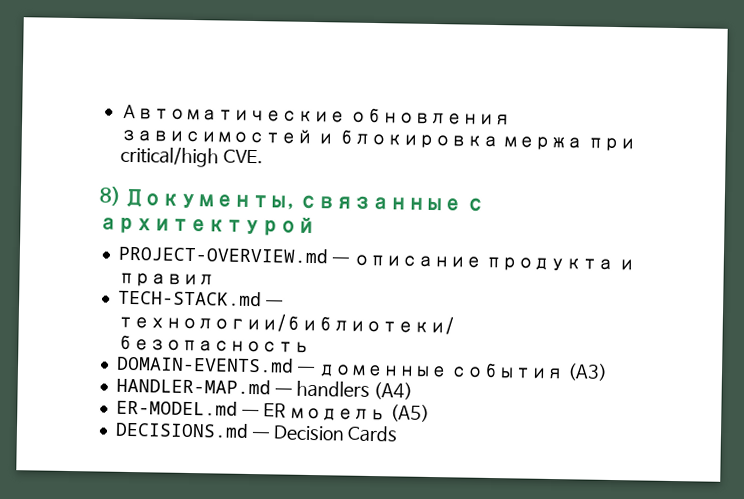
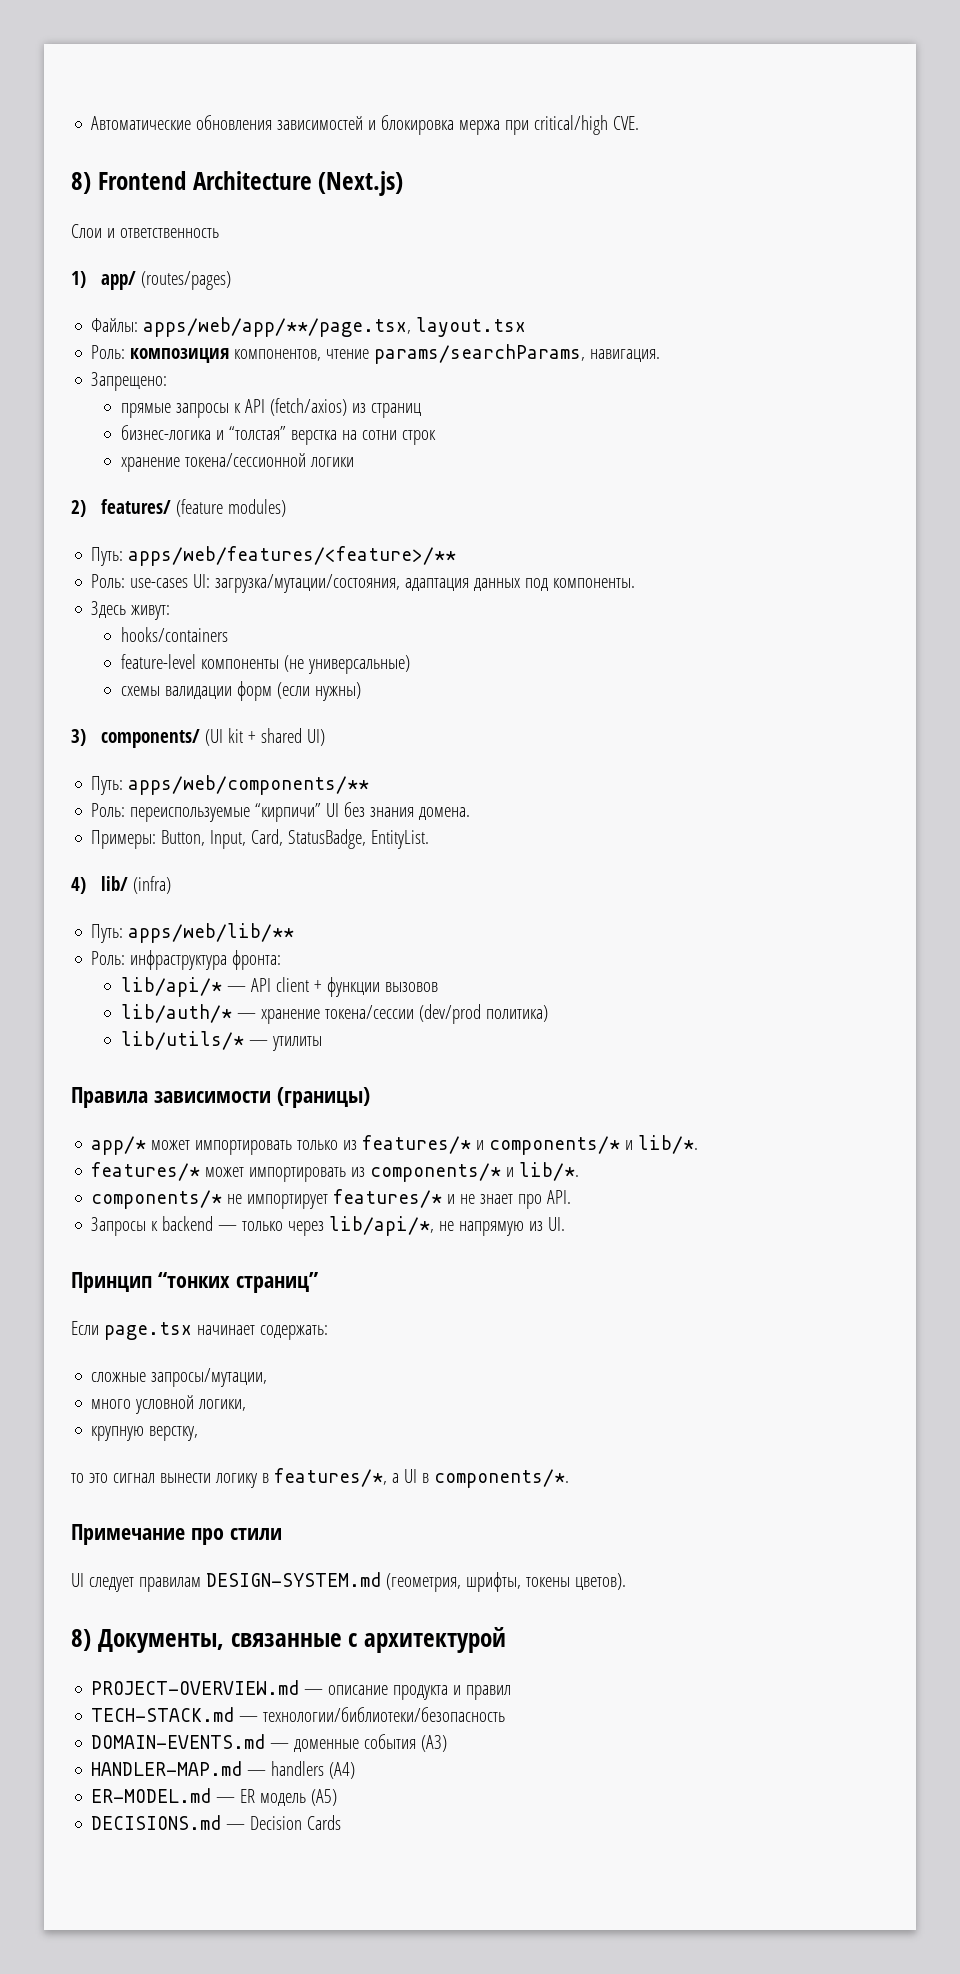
+ 8) Frontend Architecture (Next.js)
+ Слои и ответственность
+ 1) app/ (routes/pages)
+ Файлы: apps/web/app/**/page.tsx, layout.tsx
+ Роль: композиция компонентов, чтение params/searchParams, навигация.
+ Запрещено:
+ прямые запросы к API (fetch/axios) из страниц
+ бизнес-логика и “толстая” верстка на сотни строк
+ хранение токена/сессионной логики
+ 2) features/ (feature modules)
+ Путь: apps/web/features/<feature>/**
+ Роль: use-cases UI: загрузка/мутации/состояния, адаптация данных под компоненты.
+ Здесь живут:
+ hooks/containers
+ feature-level компоненты (не универсальные)
+ схемы валидации форм (если нужны)
+ 3) components/ (UI kit + shared UI)
+ Путь: apps/web/components/**
+ Роль: переиспользуемые “кирпичи” UI без знания домена.
+ Примеры: Button, Input, Card, StatusBadge, EntityList.
+ 4) lib/ (infra)
+ Путь: apps/web/lib/**
+ Роль: инфраструктура фронта:
+ lib/api/* — API client + функции вызовов
+ lib/auth/* — хранение токена/сессии (dev/prod политика)
+ lib/utils/* — утилиты
+ Правила зависимости (границы)
+ app/* может импортировать только из features/* и components/* и lib/*.
+ features/* может импортировать из components/* и lib/*.
+ components/* не импортирует features/* и не знает про API.
+ Запросы к backend — только через lib/api/*, не напрямую из UI.
+ Принцип “тонких страниц”
+ Если page.tsx начинает содержать:
+ сложные запросы/мутации,
+ много условной логики,
+ крупную верстку,
+ то это сигнал вынести логику в features/*, а UI в components/*.
+ Примечание про стили
+ UI следует правилам DESIGN-SYSTEM.md (геометрия, шрифты, токены цветов).

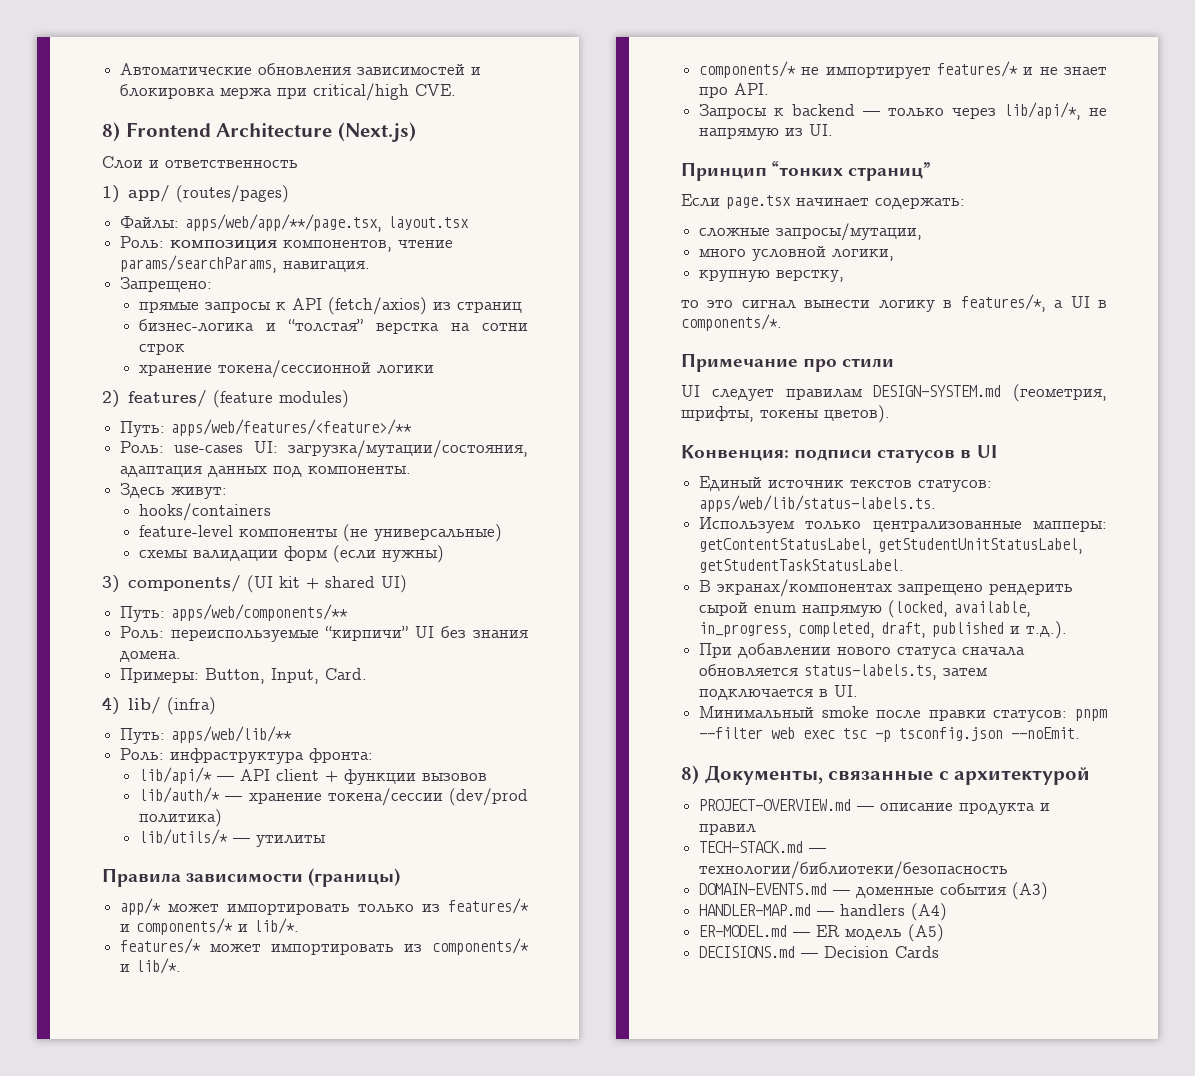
- Примеры: Button, Input, Card, StatusBadge, EntityList.
+ Примеры: Button, Input, Card.
+ Конвенция: подписи статусов в UI
+ Единый источник текстов статусов: apps/web/lib/status-labels.ts.
+ Используем только централизованные мапперы: getContentStatusLabel, getStudentUnitStatusLabel, getStudentTaskStatusLabel.
+ В экранах/компонентах запрещено рендерить сырой enum напрямую (locked, available, in_progress, completed, draft, published и т.д.).
+ При добавлении нового статуса сначала обновляется status-labels.ts, затем подключается в UI.
+ Минимальный smoke после правки статусов: pnpm --filter web exec tsc -p tsconfig.json --noEmit.

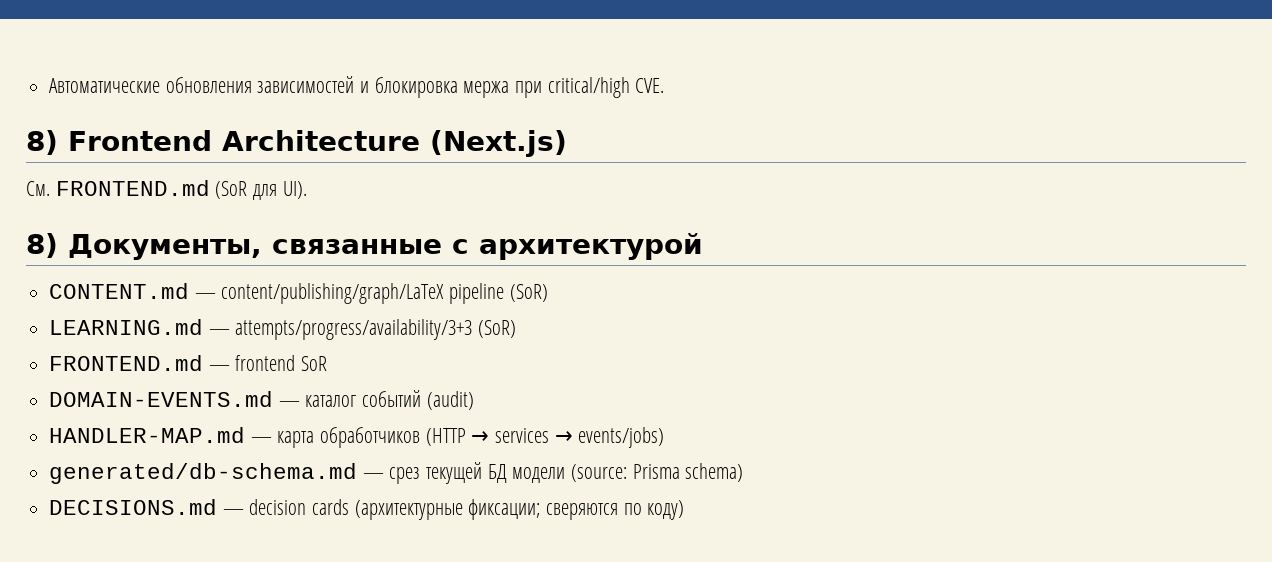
- Слои и ответственность
- 1) app/ (routes/pages)
- Файлы: apps/web/app/**/page.tsx, layout.tsx
- Роль: композиция компонентов, чтение params/searchParams, навигация.
- Запрещено:
- прямые запросы к API (fetch/axios) из страниц
- бизнес-логика и “толстая” верстка на сотни строк
- хранение токена/сессионной логики
- 2) features/ (feature modules)
- Путь: apps/web/features/<feature>/**
- Роль: use-cases UI: загрузка/мутации/состояния, адаптация данных под компоненты.
- Здесь живут:
- hooks/containers
- feature-level компоненты (не универсальные)
- схемы валидации форм (если нужны)
- 3) components/ (UI kit + shared UI)
- Путь: apps/web/components/**
- Роль: переиспользуемые “кирпичи” UI без знания домена.
- Примеры: Button, Input, Card.
- 4) lib/ (infra)
- Путь: apps/web/lib/**
- Роль: инфраструктура фронта:
- lib/api/* — API client + функции вызовов
- lib/auth/* — хранение токена/сессии (dev/prod политика)
- lib/utils/* — утилиты
- Правила зависимости (границы)
- app/* может импортировать только из features/* и components/* и lib/*.
- features/* может импортировать из components/* и lib/*.
- components/* не импортирует features/* и не знает про API.
- Запросы к backend — только через lib/api/*, не напрямую из UI.
- Принцип “тонких страниц”
- Если page.tsx начинает содержать:
- сложные запросы/мутации,
- много условной логики,
- крупную верстку,
- то это сигнал вынести логику в features/*, а UI в components/*.
- Примечание про стили
- UI следует правилам DESIGN-SYSTEM.md (геометрия, шрифты, токены цветов).
- Конвенция: подписи статусов в UI
- Единый источник текстов статусов: apps/web/lib/status-labels.ts.
- Используем только централизованные мапперы: getContentStatusLabel, getStudentUnitStatusLabel, getStudentTaskStatusLabel.
- В экранах/компонентах запрещено рендерить сырой enum напрямую (locked, available, in_progress, completed, draft, published и т.д.).
- При добавлении нового статуса сначала обновляется status-labels.ts, затем подключается в UI.
- Минимальный smoke после правки статусов: pnpm --filter web exec tsc -p tsconfig.json --noEmit.
+ См. FRONTEND.md (SoR для UI).
- PROJECT-OVERVIEW.md — описание продукта и правил
- TECH-STACK.md — технологии/библиотеки/безопасность
+ CONTENT.md — content/publishing/graph/LaTeX pipeline (SoR)
+ LEARNING.md — attempts/progress/availability/3+3 (SoR)
+ FRONTEND.md — frontend SoR
- DOMAIN-EVENTS.md — доменные события (A3)
+ DOMAIN-EVENTS.md — каталог событий (audit)
- HANDLER-MAP.md — handlers (A4)
- ER-MODEL.md — ER модель (A5)
- DECISIONS.md — Decision Cards
+ HANDLER-MAP.md — карта обработчиков (HTTP → services → events/jobs)
+ generated/db-schema.md — срез текущей БД модели (source: Prisma schema)
+ DECISIONS.md — decision cards (архитектурные фиксации; сверяются по коду)

